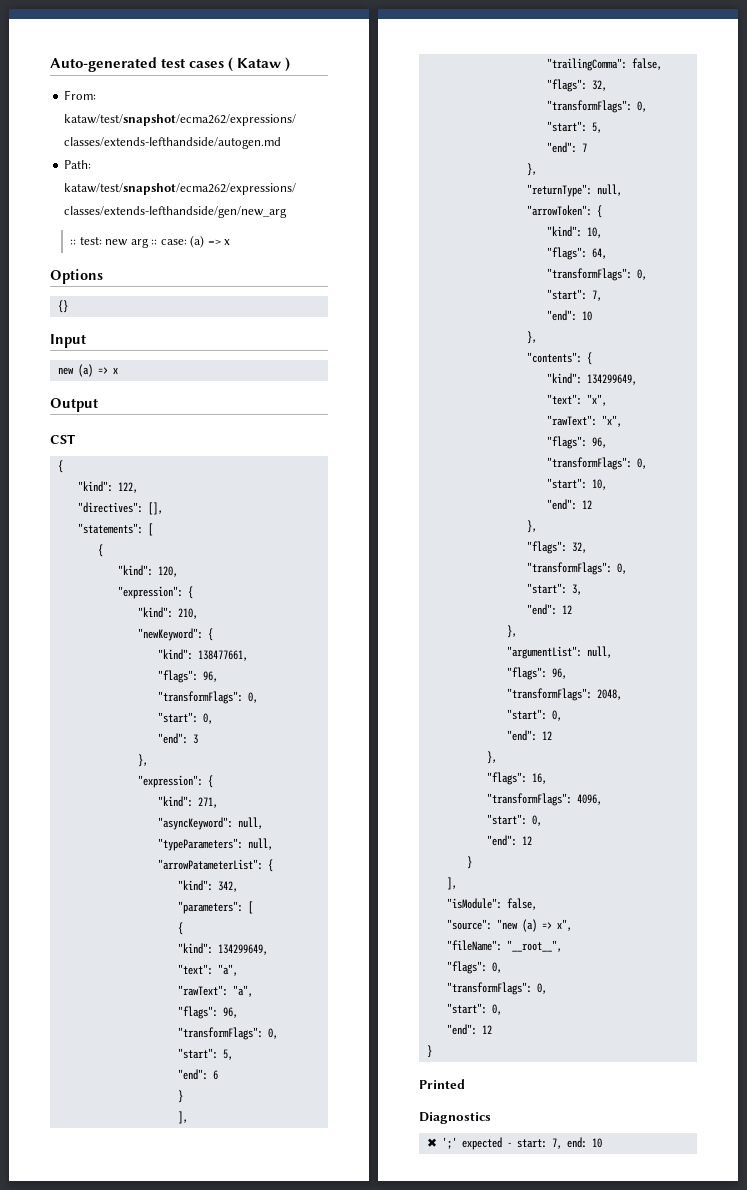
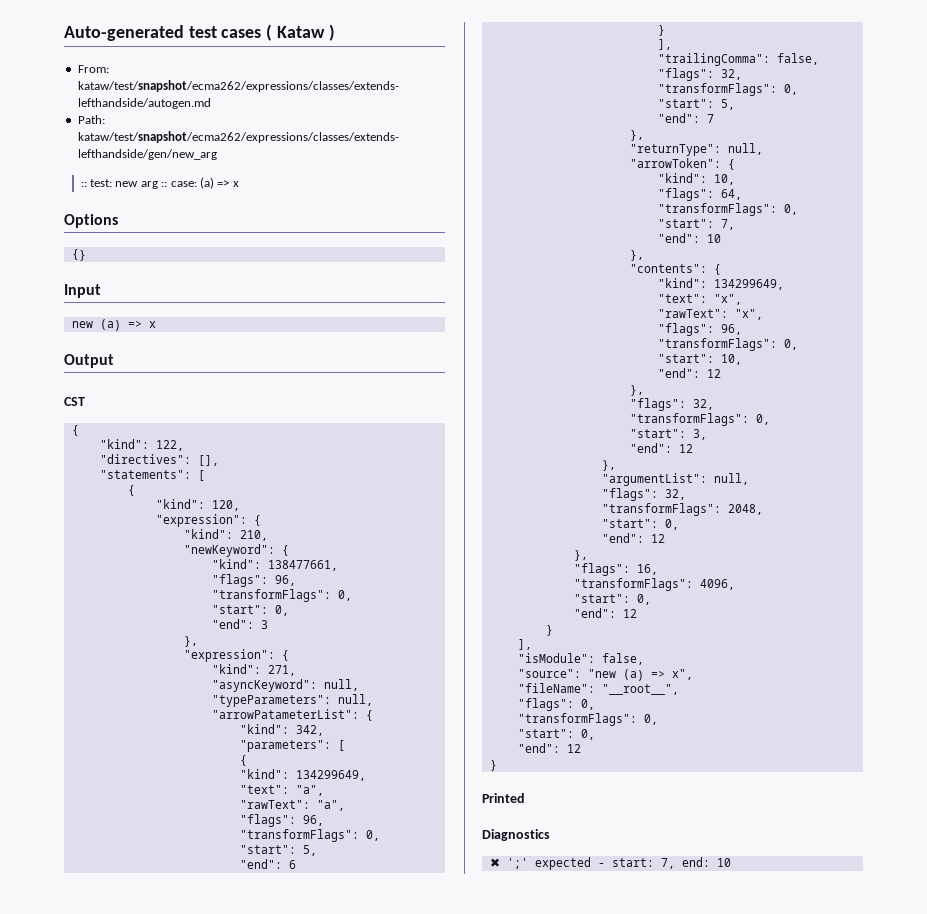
  "argumentList": null,
- "flags": 96,
+ "flags": 32,

